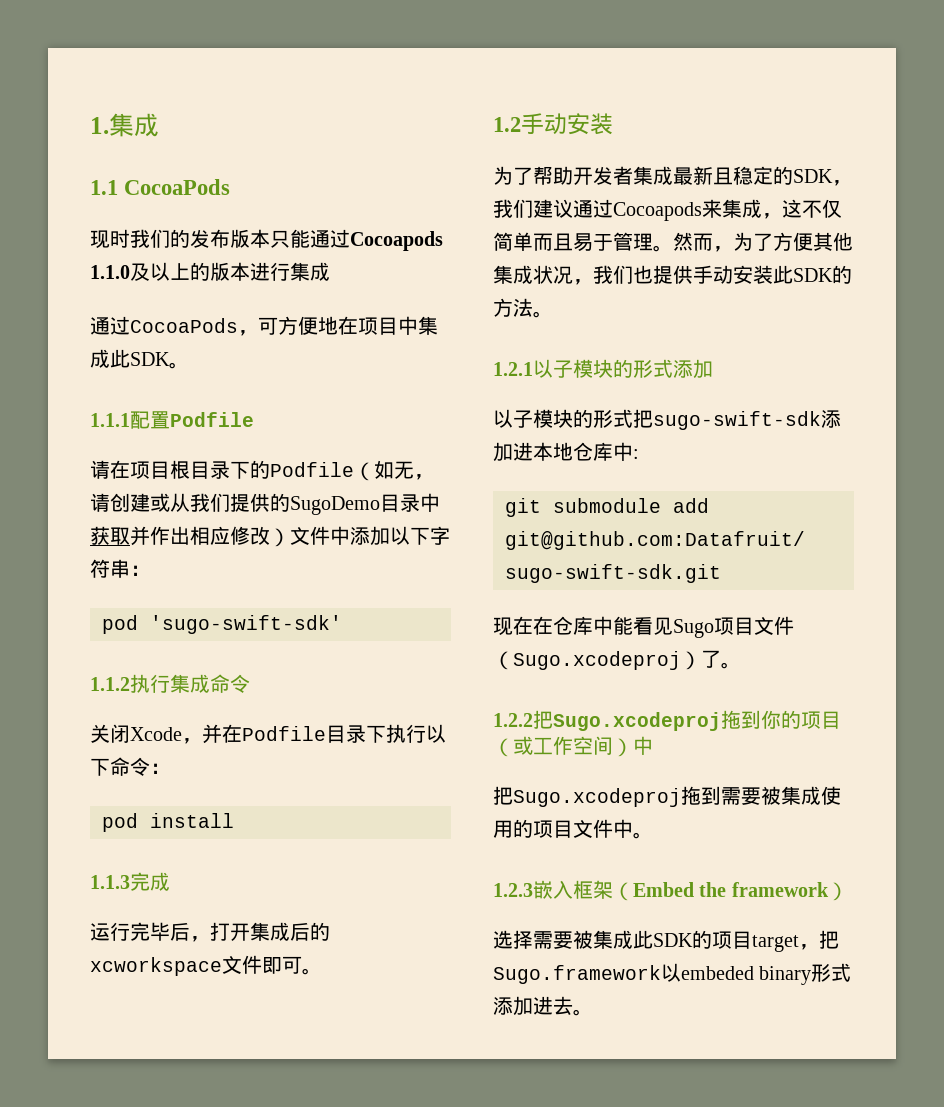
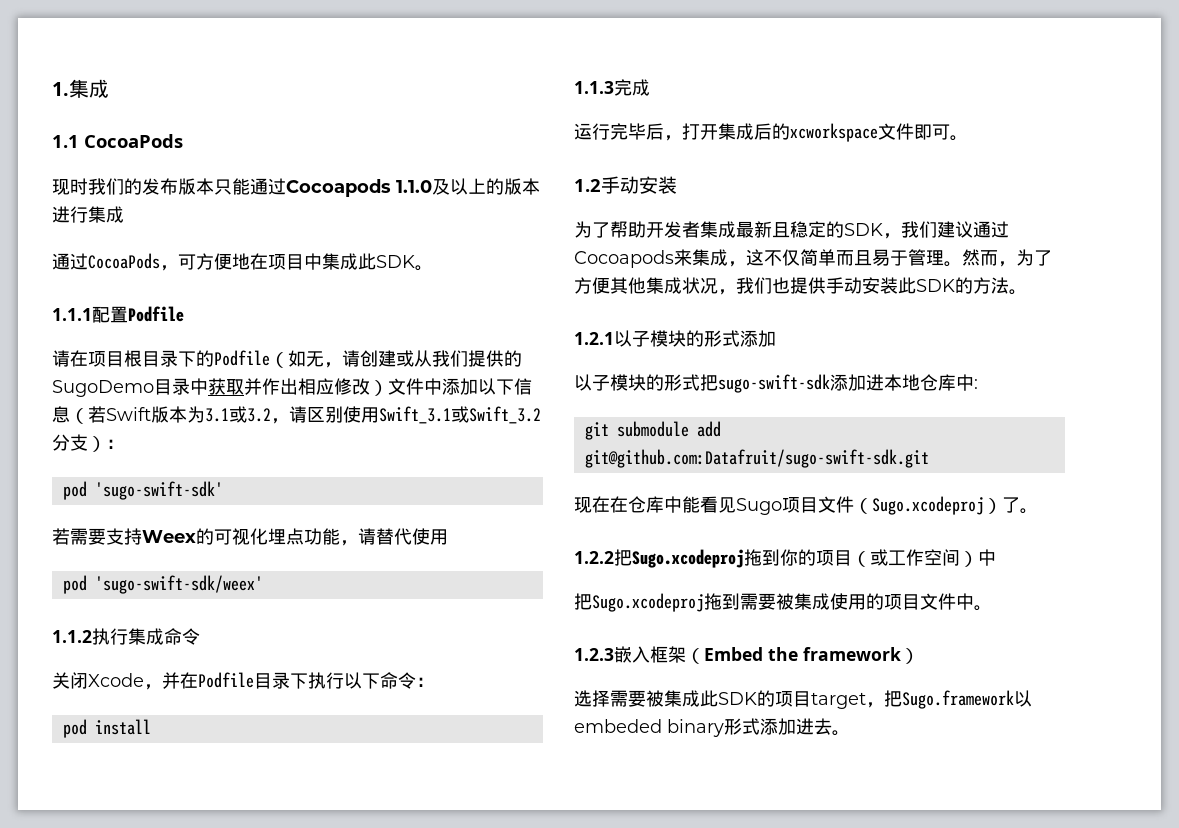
- 请在项目根目录下的Podfile（如无，请创建或从我们提供的SugoDemo目录中获取并作出相应修改）文件中添加以下字符串：
+ 请在项目根目录下的Podfile（如无，请创建或从我们提供的SugoDemo目录中获取并作出相应修改）文件中添加以下信息（若Swift版本为3.1或3.2，请区别使用Swift_3.1或Swift_3.2分支）：
  pod 'sugo-swift-sdk'
+ 若需要支持Weex的可视化埋点功能，请替代使用
+ pod 'sugo-swift-sdk/weex'

